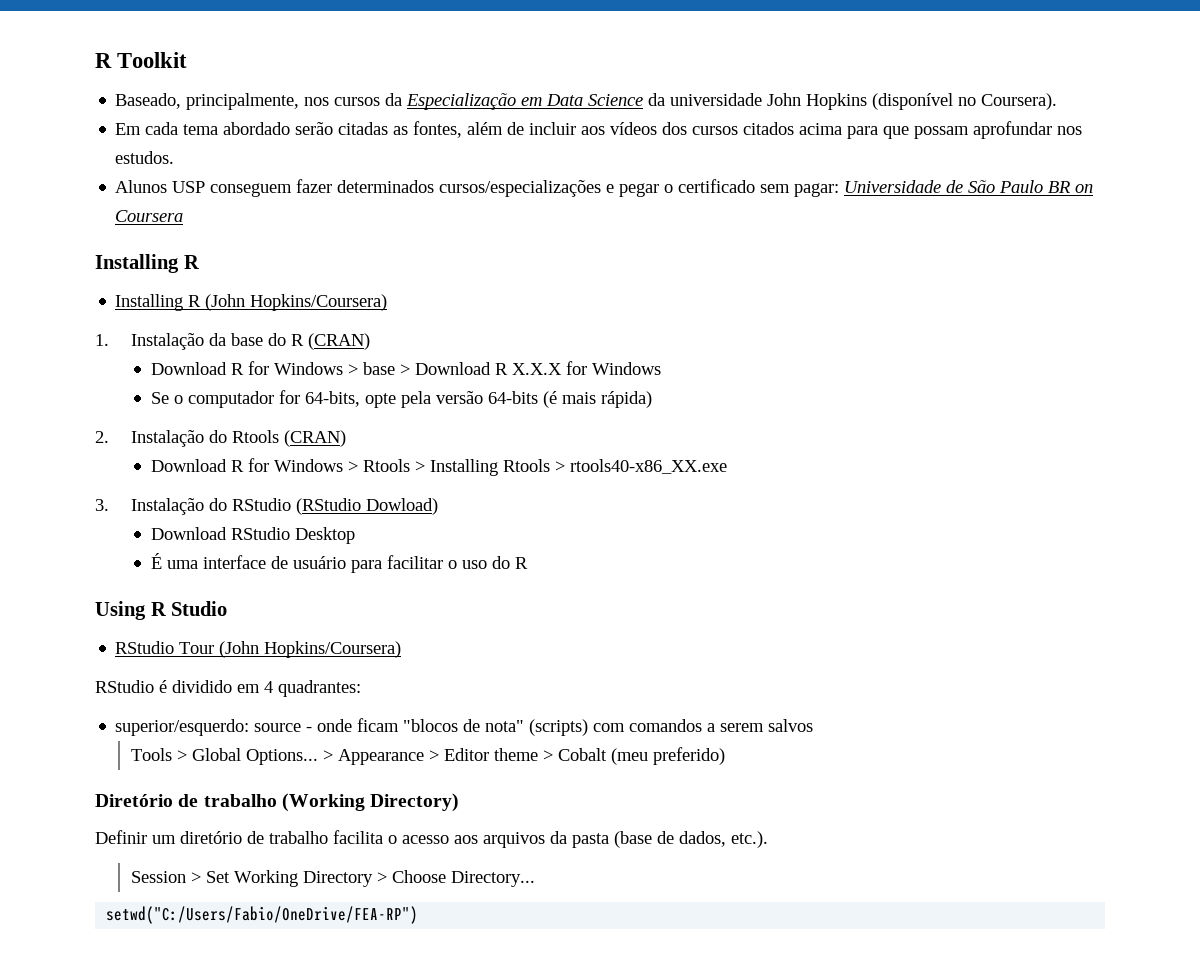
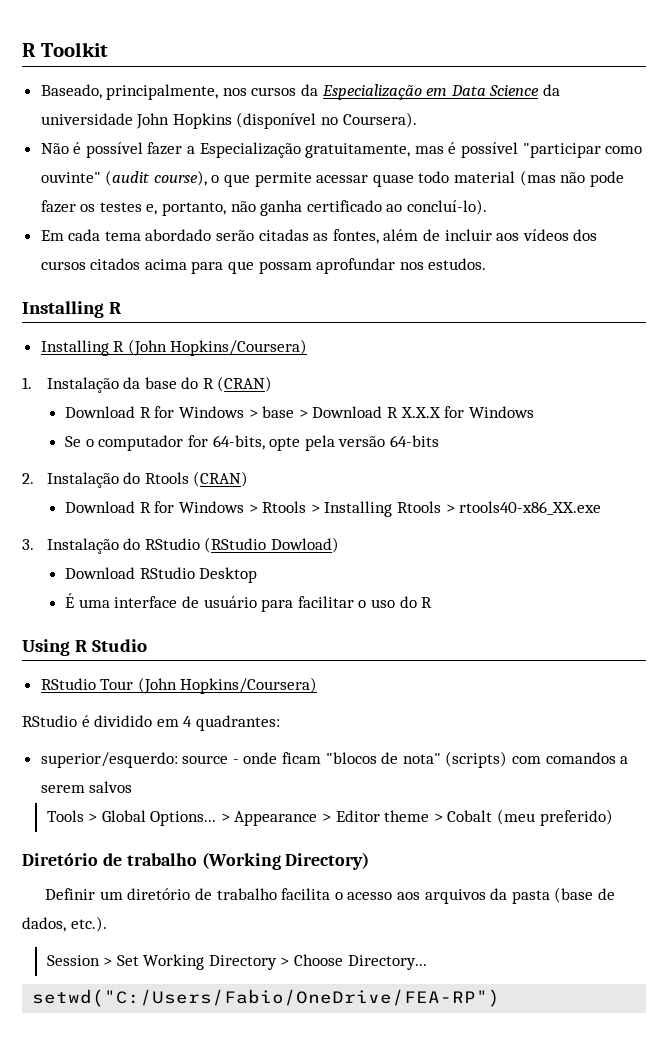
+ Não é possível fazer a Especialização gratuitamente, mas é possível "participar como ouvinte" (audit course), o que permite acessar quase todo material (mas não pode fazer os testes e, portanto, não ganha certificado ao concluí-lo).
- Alunos USP conseguem fazer determinados cursos/especializações e pegar o certificado sem pagar: Universidade de São Paulo BR on Coursera
- Se o computador for 64-bits, opte pela versão 64-bits (é mais rápida)
+ Se o computador for 64-bits, opte pela versão 64-bits

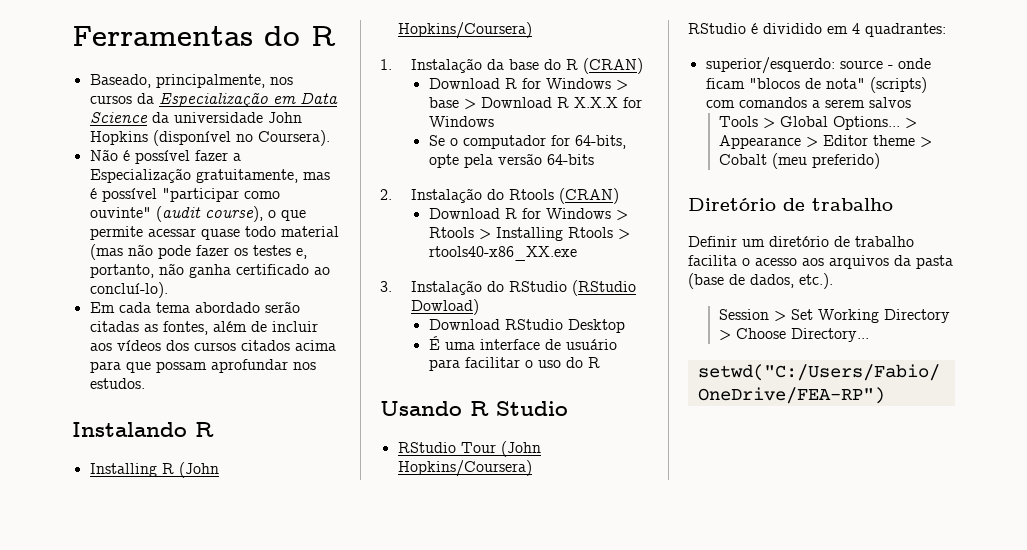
- R Toolkit
+ Ferramentas do R
  Em cada tema abordado serão citadas as fontes, além de incluir aos vídeos dos cursos citados acima para que possam aprofundar nos estudos.
- Installing R
+ Instalando R
- Using R Studio
+ Usando R Studio
- Diretório de trabalho (Working Directory)
+ Diretório de trabalho

